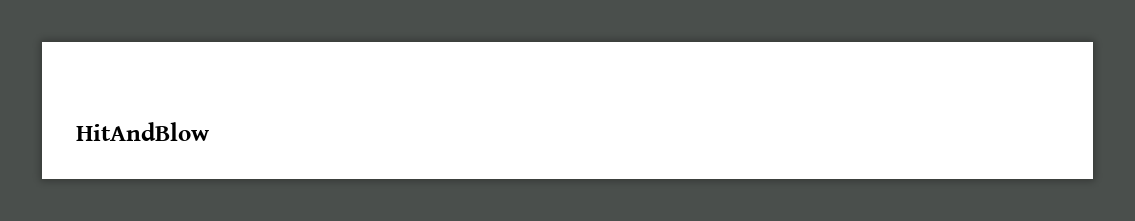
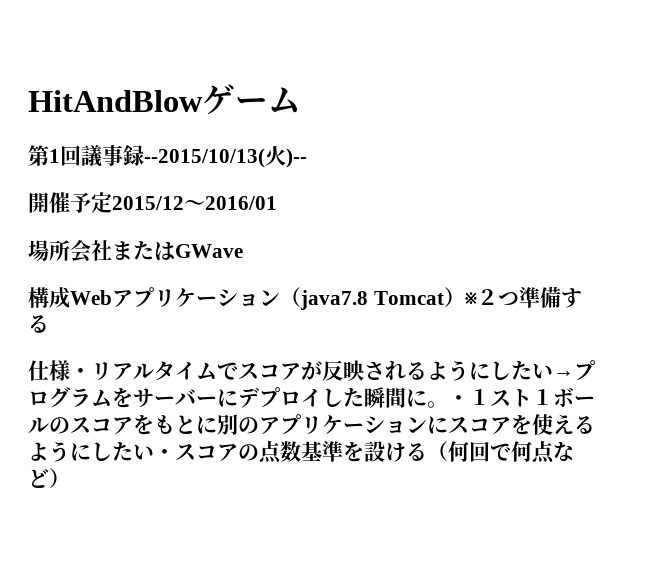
- HitAndBlow
+ HitAndBlowゲーム
+ 第1回議事録--2015/10/13(火)--
+ 開催予定2015/12～2016/01
+ 場所会社またはGWave
+ 構成Webアプリケーション（java7.8 Tomcat）※２つ準備する
+ 仕様・リアルタイムでスコアが反映されるようにしたい→プログラムをサーバーにデプロイした瞬間に。・１スト１ボールのスコアをもとに別のアプリケーションにスコアを使えるようにしたい・スコアの点数基準を設ける（何回で何点など）

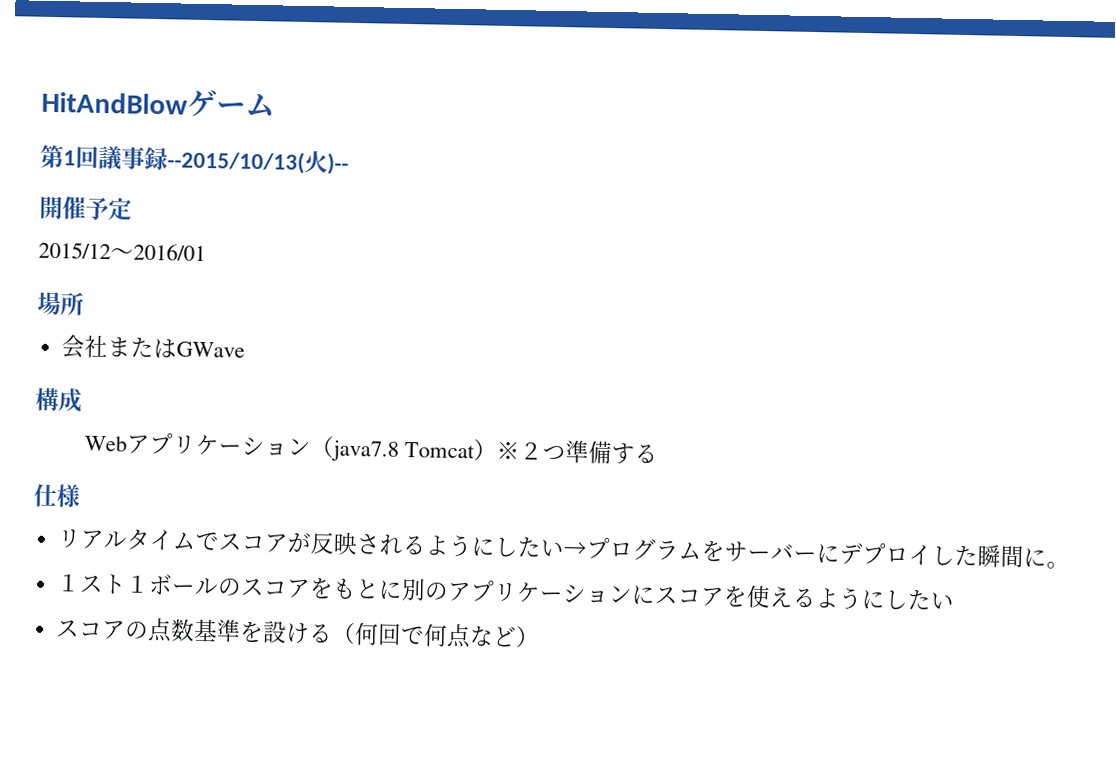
- 開催予定2015/12～2016/01
+ 開催予定
+ 2015/12～2016/01
- 場所会社またはGWave
+ 場所
+ 会社またはGWave
- 構成Webアプリケーション（java7.8 Tomcat）※２つ準備する
+ 構成
+ Webアプリケーション（java7.8 Tomcat）※２つ準備する
- 仕様・リアルタイムでスコアが反映されるようにしたい→プログラムをサーバーにデプロイした瞬間に。・１スト１ボールのスコアをもとに別のアプリケーションにスコアを使えるようにしたい・スコアの点数基準を設ける（何回で何点など）
+ 仕様
+ リアルタイムでスコアが反映されるようにしたい→プログラムをサーバーにデプロイした瞬間に。
+ １スト１ボールのスコアをもとに別のアプリケーションにスコアを使えるようにしたい
+ スコアの点数基準を設ける（何回で何点など）

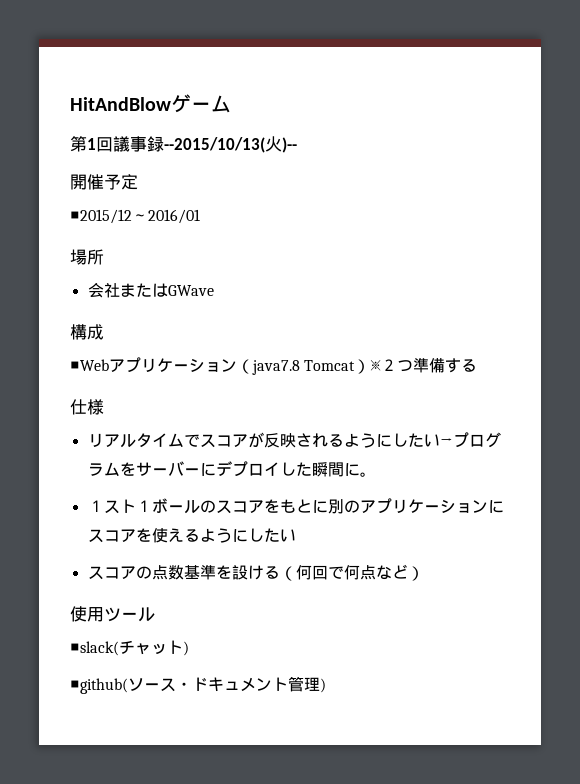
- 2015/12～2016/01
+ ■2015/12～2016/01
- Webアプリケーション（java7.8 Tomcat）※２つ準備する
+ ■Webアプリケーション（java7.8 Tomcat）※２つ準備する
+ 使用ツール
+ ■slack(チャット)
+ ■github(ソース・ドキュメント管理)

